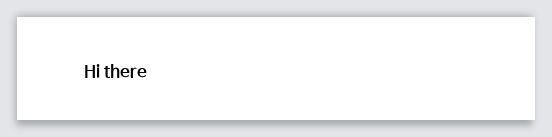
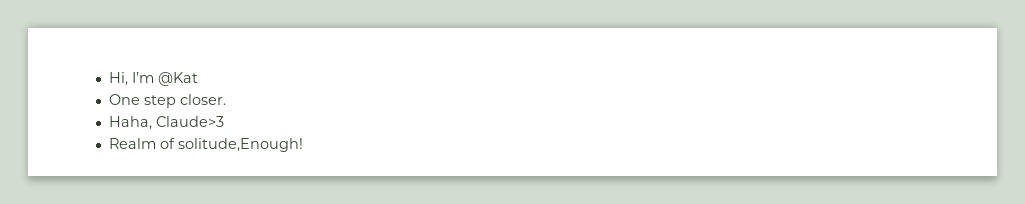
- Hi there
+ Hi, I’m @Kat
+ One step closer.
+ Haha, Claude>3
+ Realm of solitude,Enough!

